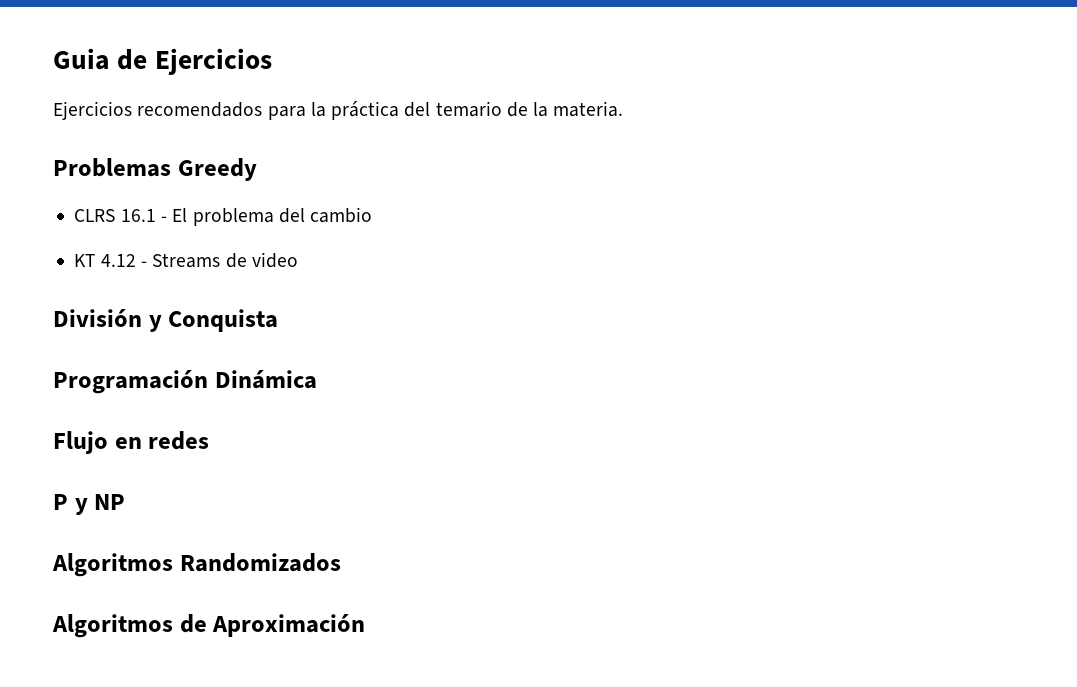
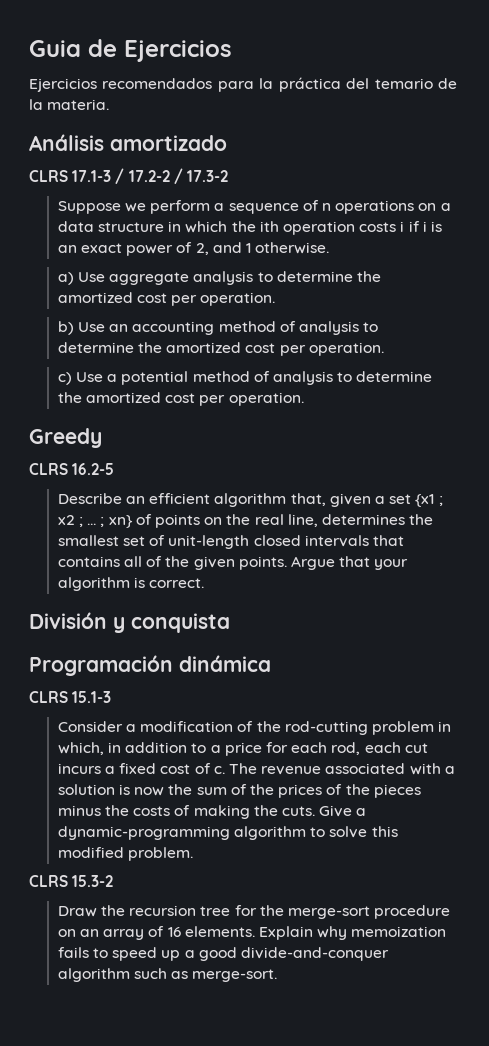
- Problemas Greedy
- CLRS 16.1 - El problema del cambio
- KT 4.12 - Streams de video
+ Análisis amortizado
+ CLRS 17.1-3 / 17.2-2 / 17.3-2
+ Suppose we perform a sequence of n operations on a data structure in which the ith operation costs i if i is an exact power of 2, and 1 otherwise.
+ a) Use aggregate analysis to determine the amortized cost per operation.
+ b) Use an accounting method of analysis to determine the amortized cost per operation.
+ c) Use a potential method of analysis to determine the amortized cost per operation.
+ Greedy
+ CLRS 16.2-5
+ Describe an efficient algorithm that, given a set {x1 ; x2 ; ... ; xn} of points on the real line, determines the smallest set of unit-length closed intervals that contains all of the given points. Argue that your algorithm is correct.
- División y Conquista
+ División y conquista
- Programación Dinámica
- Flujo en redes
- P y NP
- Algoritmos Randomizados
- Algoritmos de Aproximación
+ Programación dinámica
+ CLRS 15.1-3
+ Consider a modification of the rod-cutting problem in which, in addition to a price for each rod, each cut incurs a fixed cost of c. The revenue associated with a solution is now the sum of the prices of the pieces minus the costs of making the cuts. Give a dynamic-programming algorithm to solve this modified problem.
+ CLRS 15.3-2
+ Draw the recursion tree for the merge-sort procedure on an array of 16 elements. Explain why memoization fails to speed up a good divide-and-conquer algorithm such as merge-sort.

